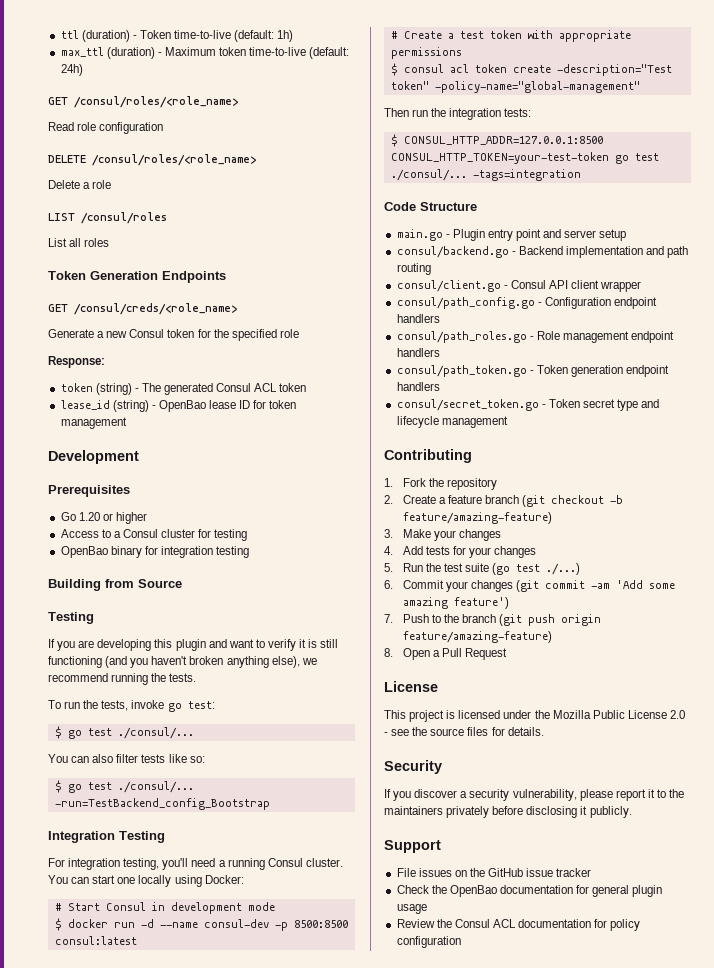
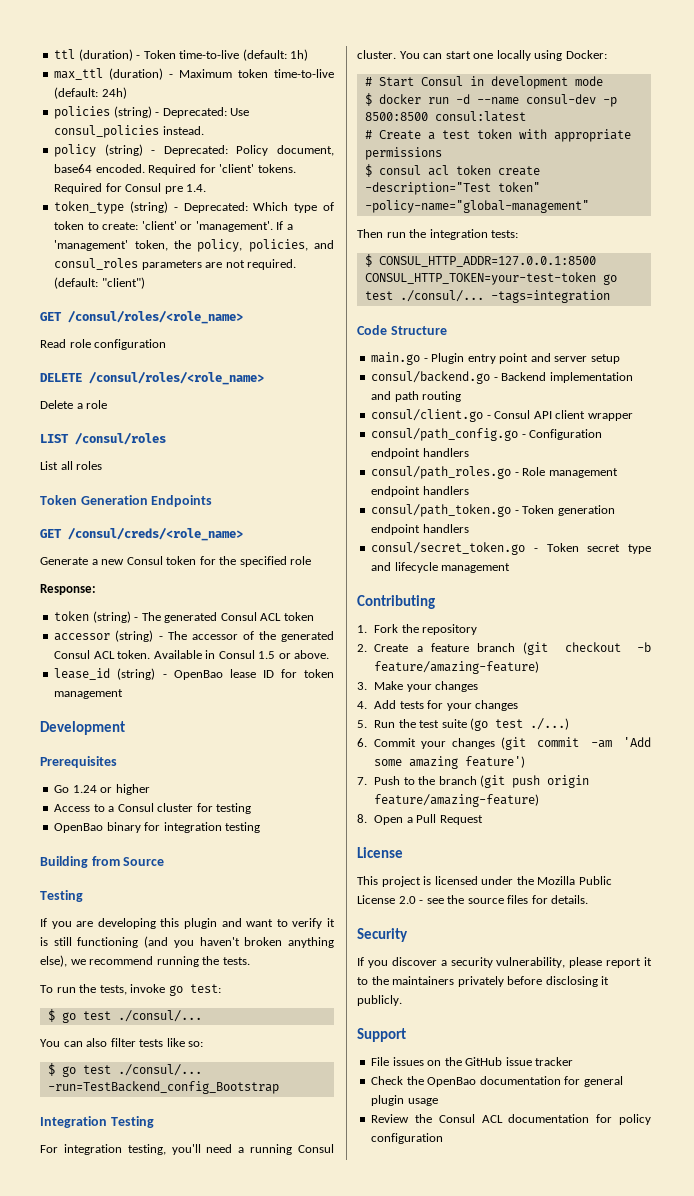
+ policies (string) - Deprecated: Use consul_policies instead.
+ policy (string) - Deprecated: Policy document, base64 encoded. Required for 'client' tokens. Required for Consul pre 1.4.
+ token_type (string) - Deprecated: Which type of token to create: 'client' or 'management'. If a 'management' token, the policy, policies, and consul_roles parameters are not required. (default: "client")
+ accessor (string) - The accessor of the generated Consul ACL token. Available in Consul 1.5 or above.
- Go 1.20 or higher
+ Go 1.24 or higher

